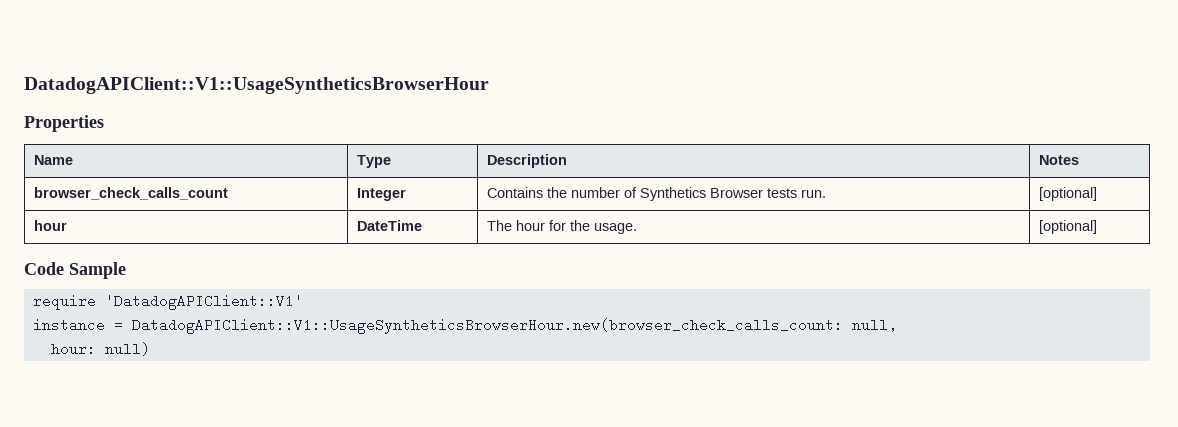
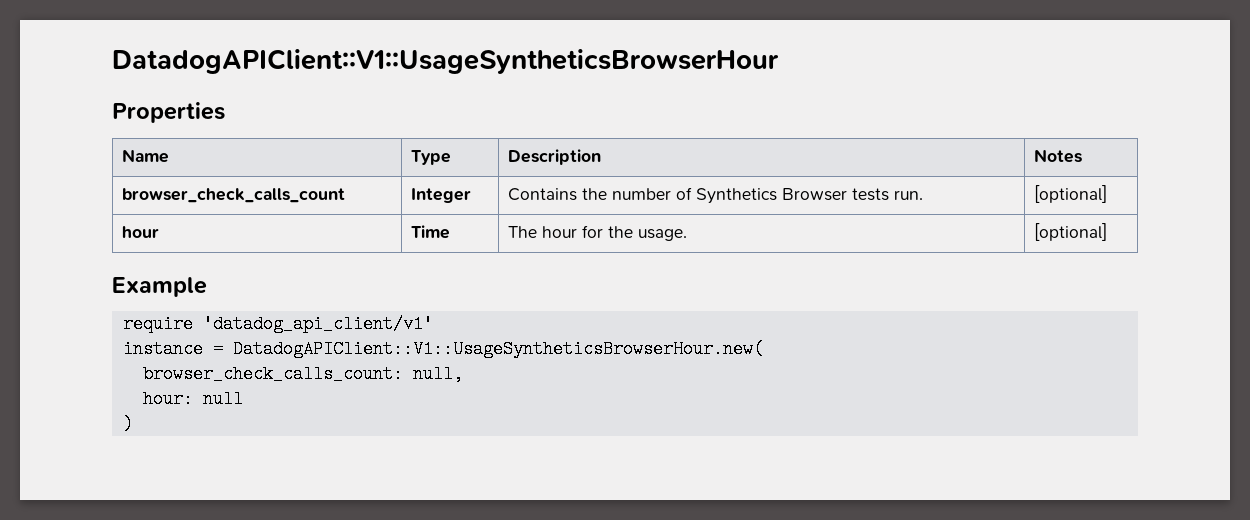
- hour | DateTime | The hour for the usage. | [optional]
+ hour | Time | The hour for the usage. | [optional]
- Code Sample
+ Example
- require 'DatadogAPIClient::V1'
+ require 'datadog_api_client/v1'
- instance = DatadogAPIClient::V1::UsageSyntheticsBrowserHour.new(browser_check_calls_count: null,
+ instance = DatadogAPIClient::V1::UsageSyntheticsBrowserHour.new(
+ browser_check_calls_count: null,
- hour: null)
+ hour: null
+ )

